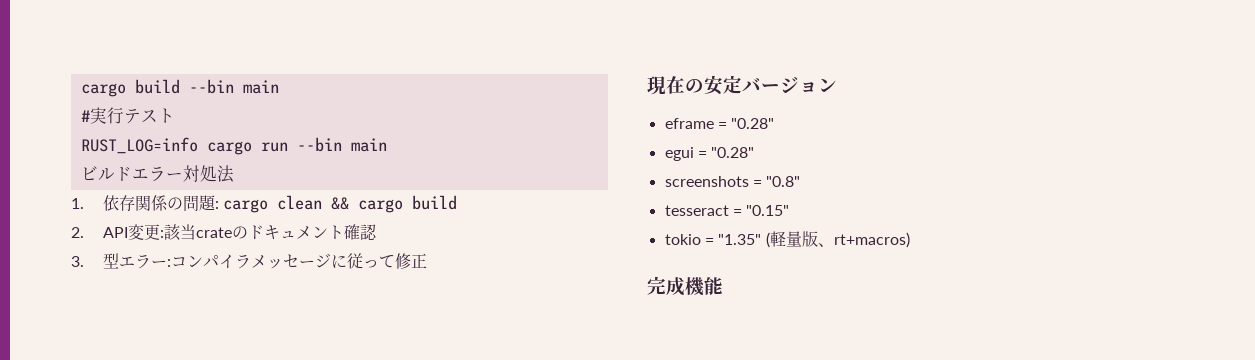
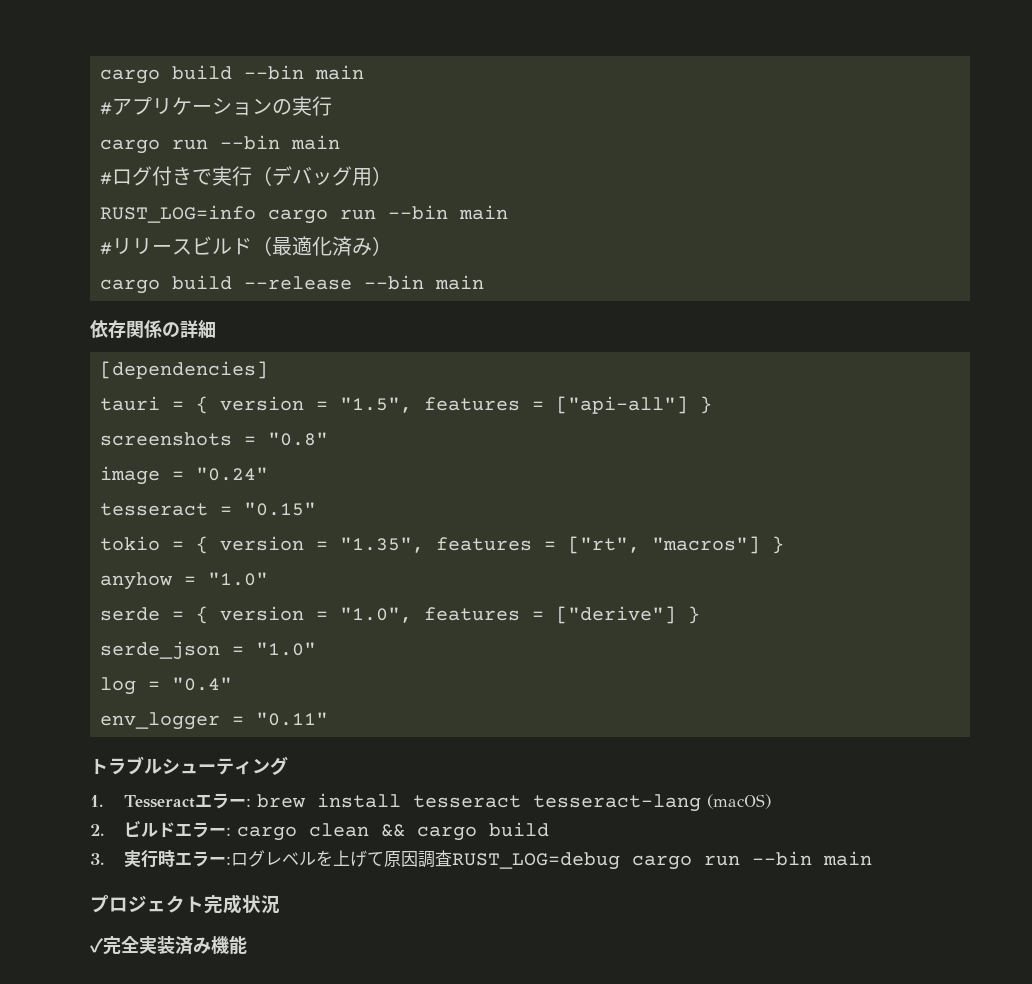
- #実行テスト
+ #アプリケーションの実行
+ cargo run --bin main
+ #ログ付きで実行（デバッグ用）
- ビルドエラー対処法
- 1.依存関係の問題: cargo clean && cargo build
+ #リリースビルド（最適化済み）
+ cargo build --release --bin main
+ 依存関係の詳細
+ [dependencies]
+ tauri = { version = "1.5", features = ["api-all"] }
+ screenshots = "0.8"
+ image = "0.24"
+ tesseract = "0.15"
+ tokio = { version = "1.35", features = ["rt", "macros"] }
+ anyhow = "1.0"
+ serde = { version = "1.0", features = ["derive"] }
+ serde_json = "1.0"
+ log = "0.4"
+ env_logger = "0.11"
+ トラブルシューティング
+ 1. Tesseractエラー: brew install tesseract tesseract-lang (macOS)
+ 2.ビルドエラー: cargo clean && cargo build
- 2. API変更:該当crateのドキュメント確認
- 3.型エラー:コンパイラメッセージに従って修正
- 現在の安定バージョン
- eframe = "0.28"
- egui = "0.28"
- screenshots = "0.8"
- tesseract = "0.15"
- tokio = "1.35" (軽量版、rt+macros)
- 完成機能
+ 3.実行時エラー:ログレベルを上げて原因調査RUST_LOG=debug cargo run --bin main
+ プロジェクト完成状況
+ ✓完全実装済み機能

